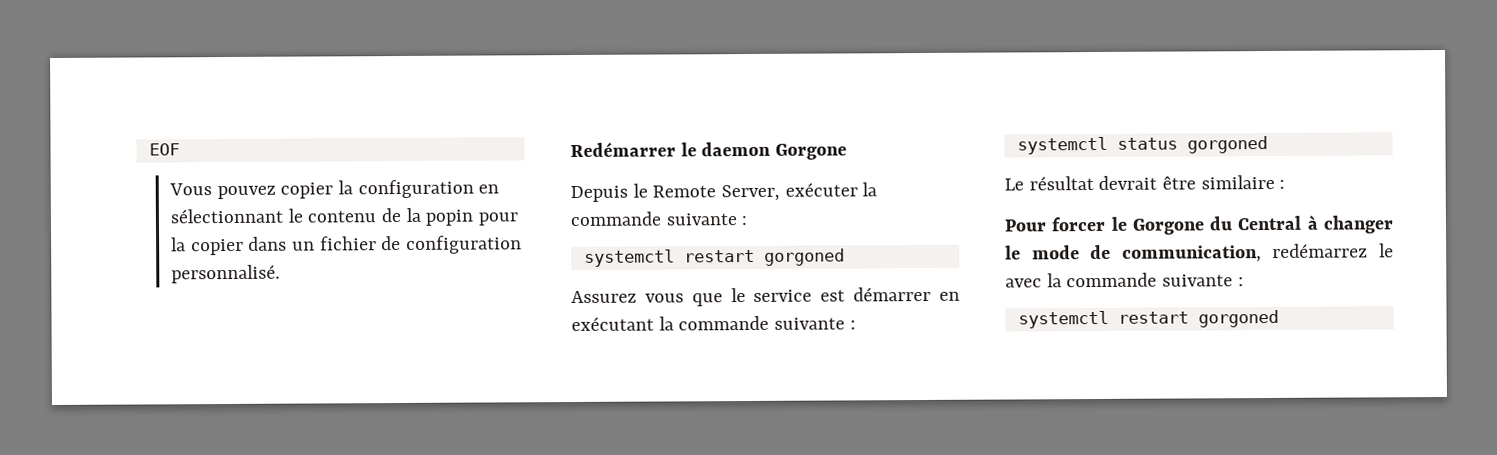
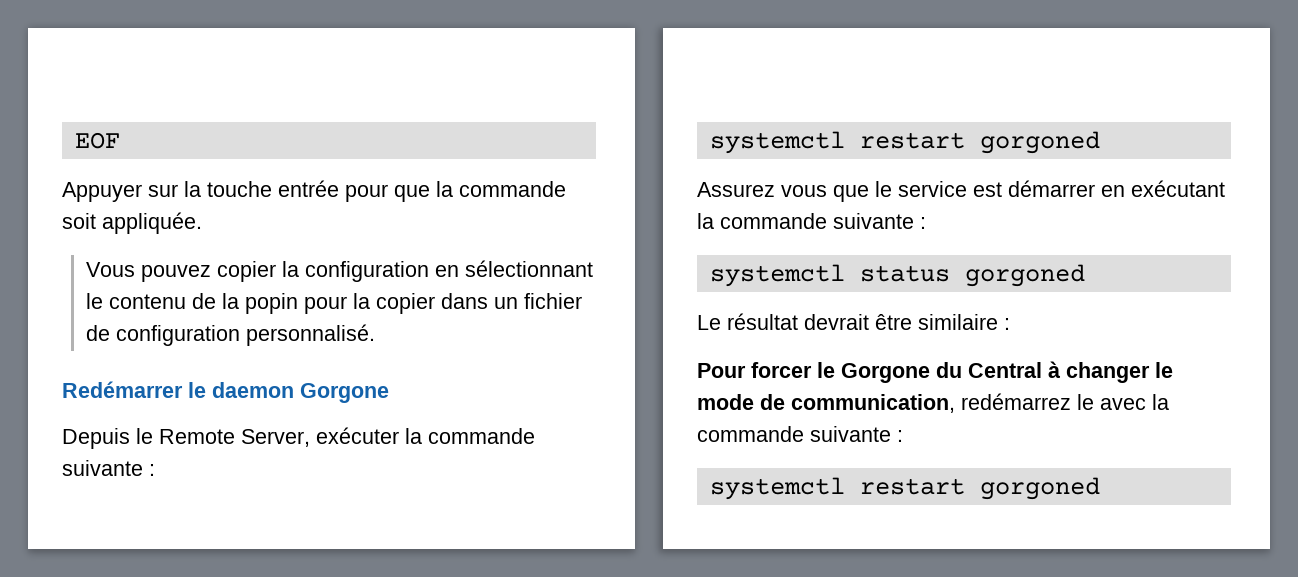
+ Appuyer sur la touche entrée pour que la commande soit appliquée.

